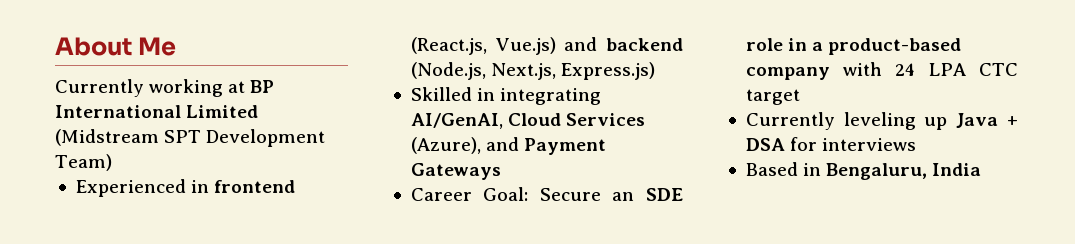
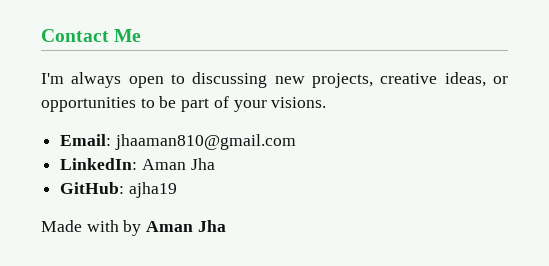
- About Me
+ Contact Me
- Currently working at BP International Limited (Midstream SPT Development Team)
- Experienced in frontend (React.js, Vue.js) and backend (Node.js, Next.js, Express.js)
- Skilled in integrating AI/GenAI, Cloud Services (Azure), and Payment Gateways
- Career Goal: Secure an SDE role in a product-based company with 24 LPA CTC target
- Currently leveling up Java + DSA for interviews
- Based in Bengaluru, India
+ I'm always open to discussing new projects, creative ideas, or opportunities to be part of your visions.
+ Email: jhaaman810@gmail.com
+ LinkedIn: Aman Jha
+ GitHub: ajha19
+ Made with by Aman Jha

